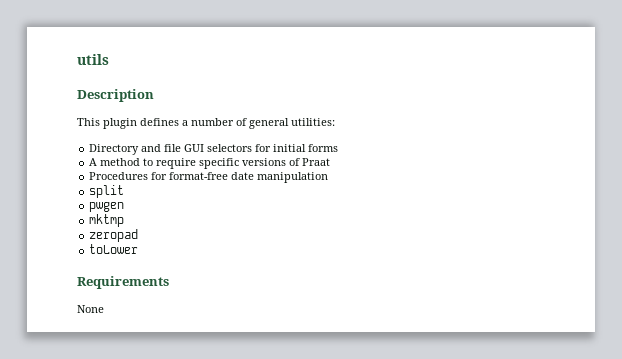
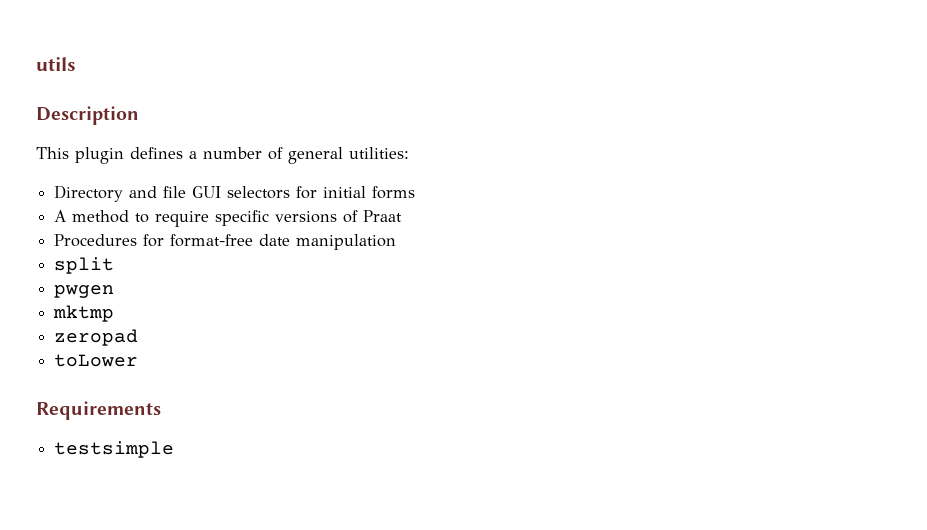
- None
+ testsimple

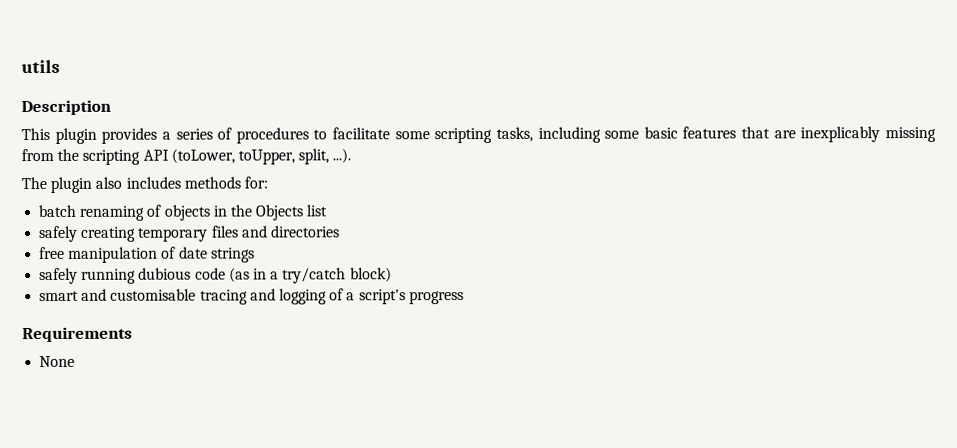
- This plugin defines a number of general utilities:
- Directory and file GUI selectors for initial forms
- A method to require specific versions of Praat
- Procedures for format-free date manipulation
- split
- pwgen
- mktmp
- zeropad
- toLower
+ This plugin provides a series of procedures to facilitate some scripting tasks, including some basic features that are inexplicably missing from the scripting API (toLower, toUpper, split, ...).
+ The plugin also includes methods for:
+ batch renaming of objects in the Objects list
+ safely creating temporary files and directories
+ free manipulation of date strings
+ safely running dubious code (as in a try/catch block)
+ smart and customisable tracing and logging of a script's progress
- testsimple
+ None

